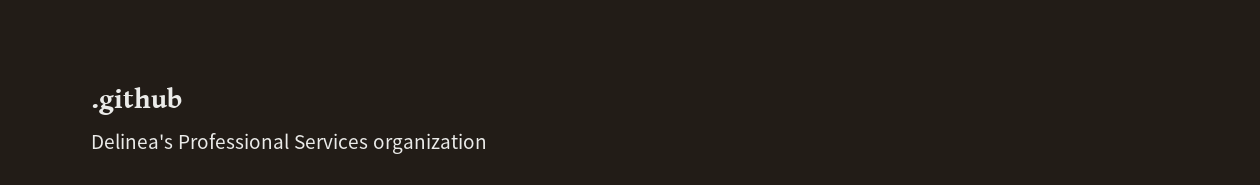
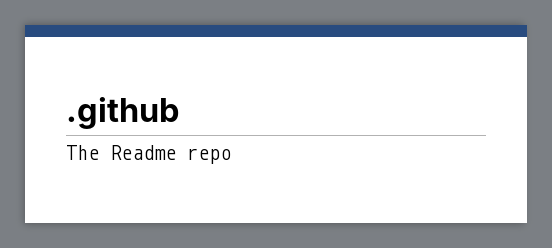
- Delinea's Professional Services organization
+ The Readme repo

